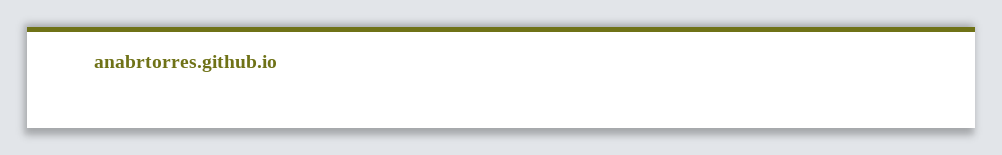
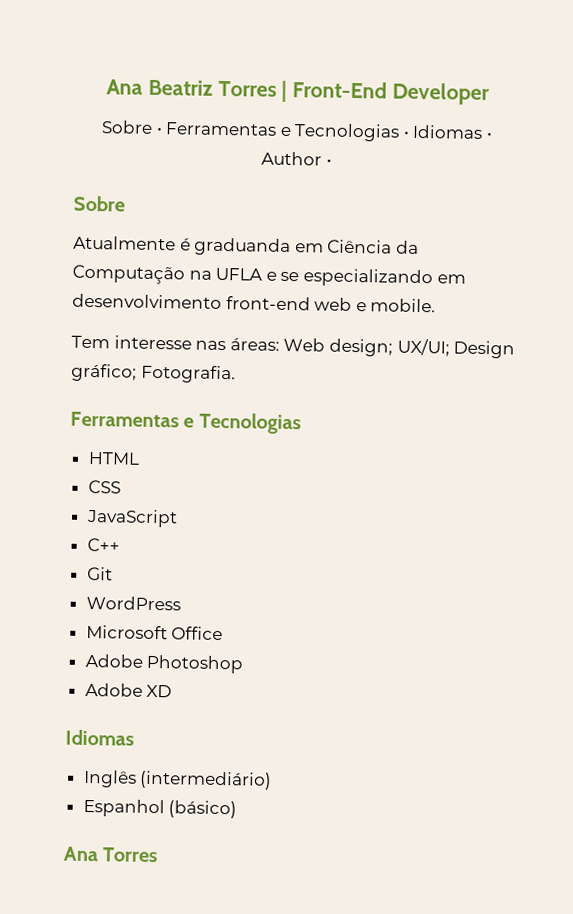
- anabrtorres.github.io
+ Ana Beatriz Torres | Front-End Developer
+ Sobre • Ferramentas e Tecnologias • Idiomas • Author •
+ Sobre
+ Atualmente é graduanda em Ciência da Computação na UFLA e se especializando em desenvolvimento front-end web e mobile.
+ Tem interesse nas áreas: Web design; UX/UI; Design gráfico; Fotografia.
+ Ferramentas e Tecnologias
+ HTML
+ CSS
+ JavaScript
+ C++
+ Git
+ WordPress
+ Microsoft Office
+ Adobe Photoshop
+ Adobe XD
+ Idiomas
+ Inglês (intermediário)
+ Espanhol (básico)
+ Ana Torres

